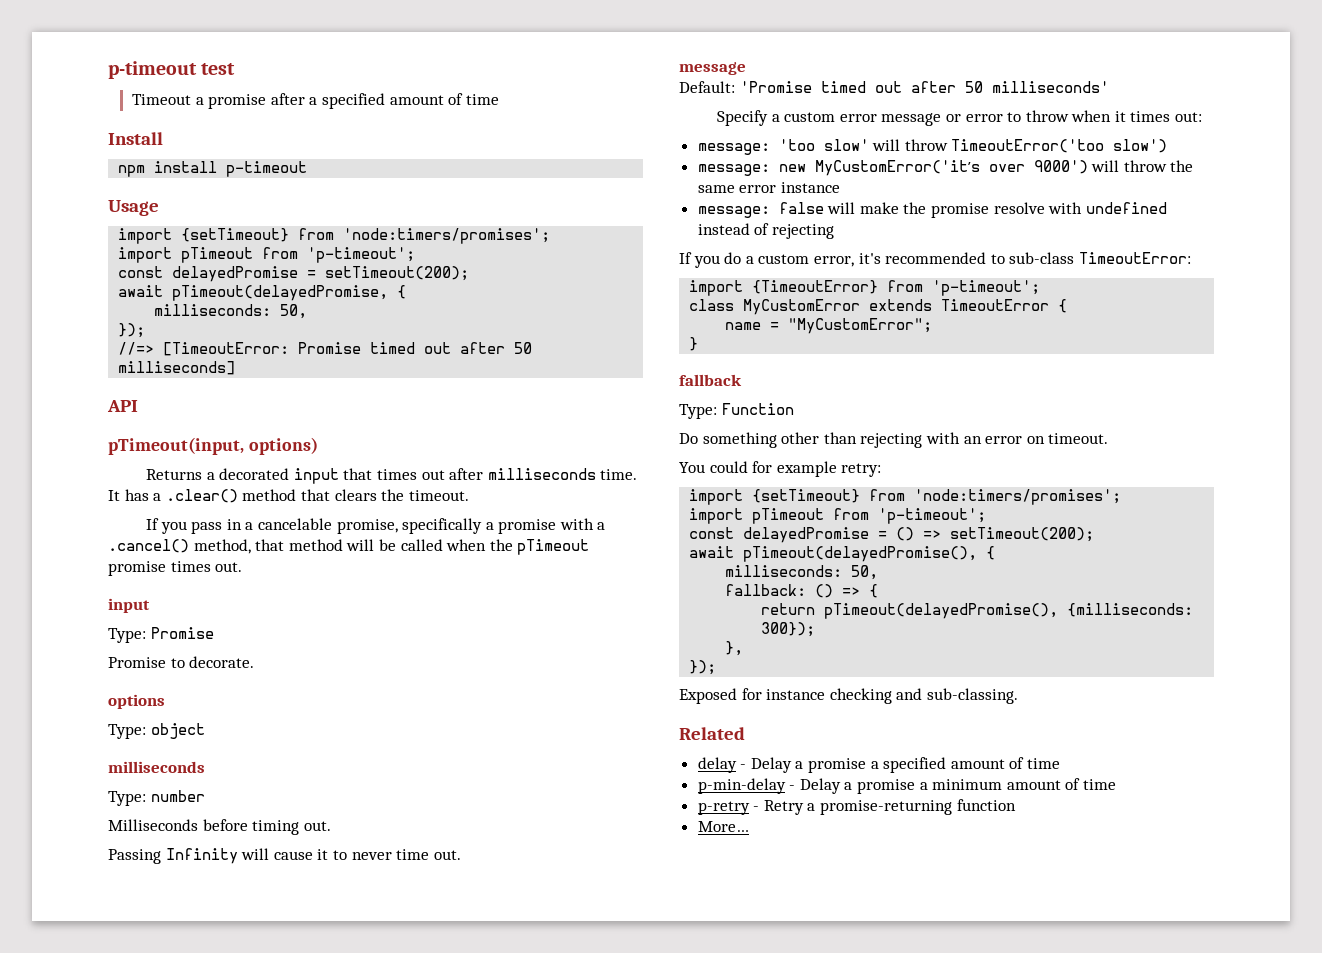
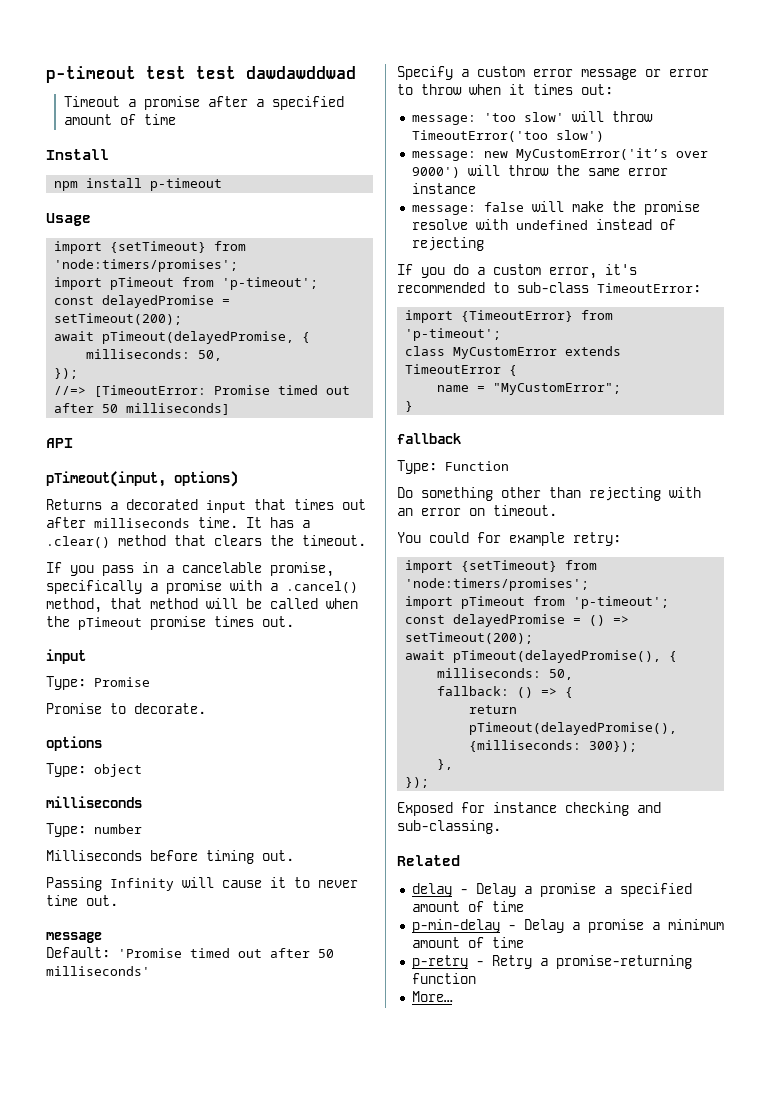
- p-timeout test
+ p-timeout test test dawdawddwad

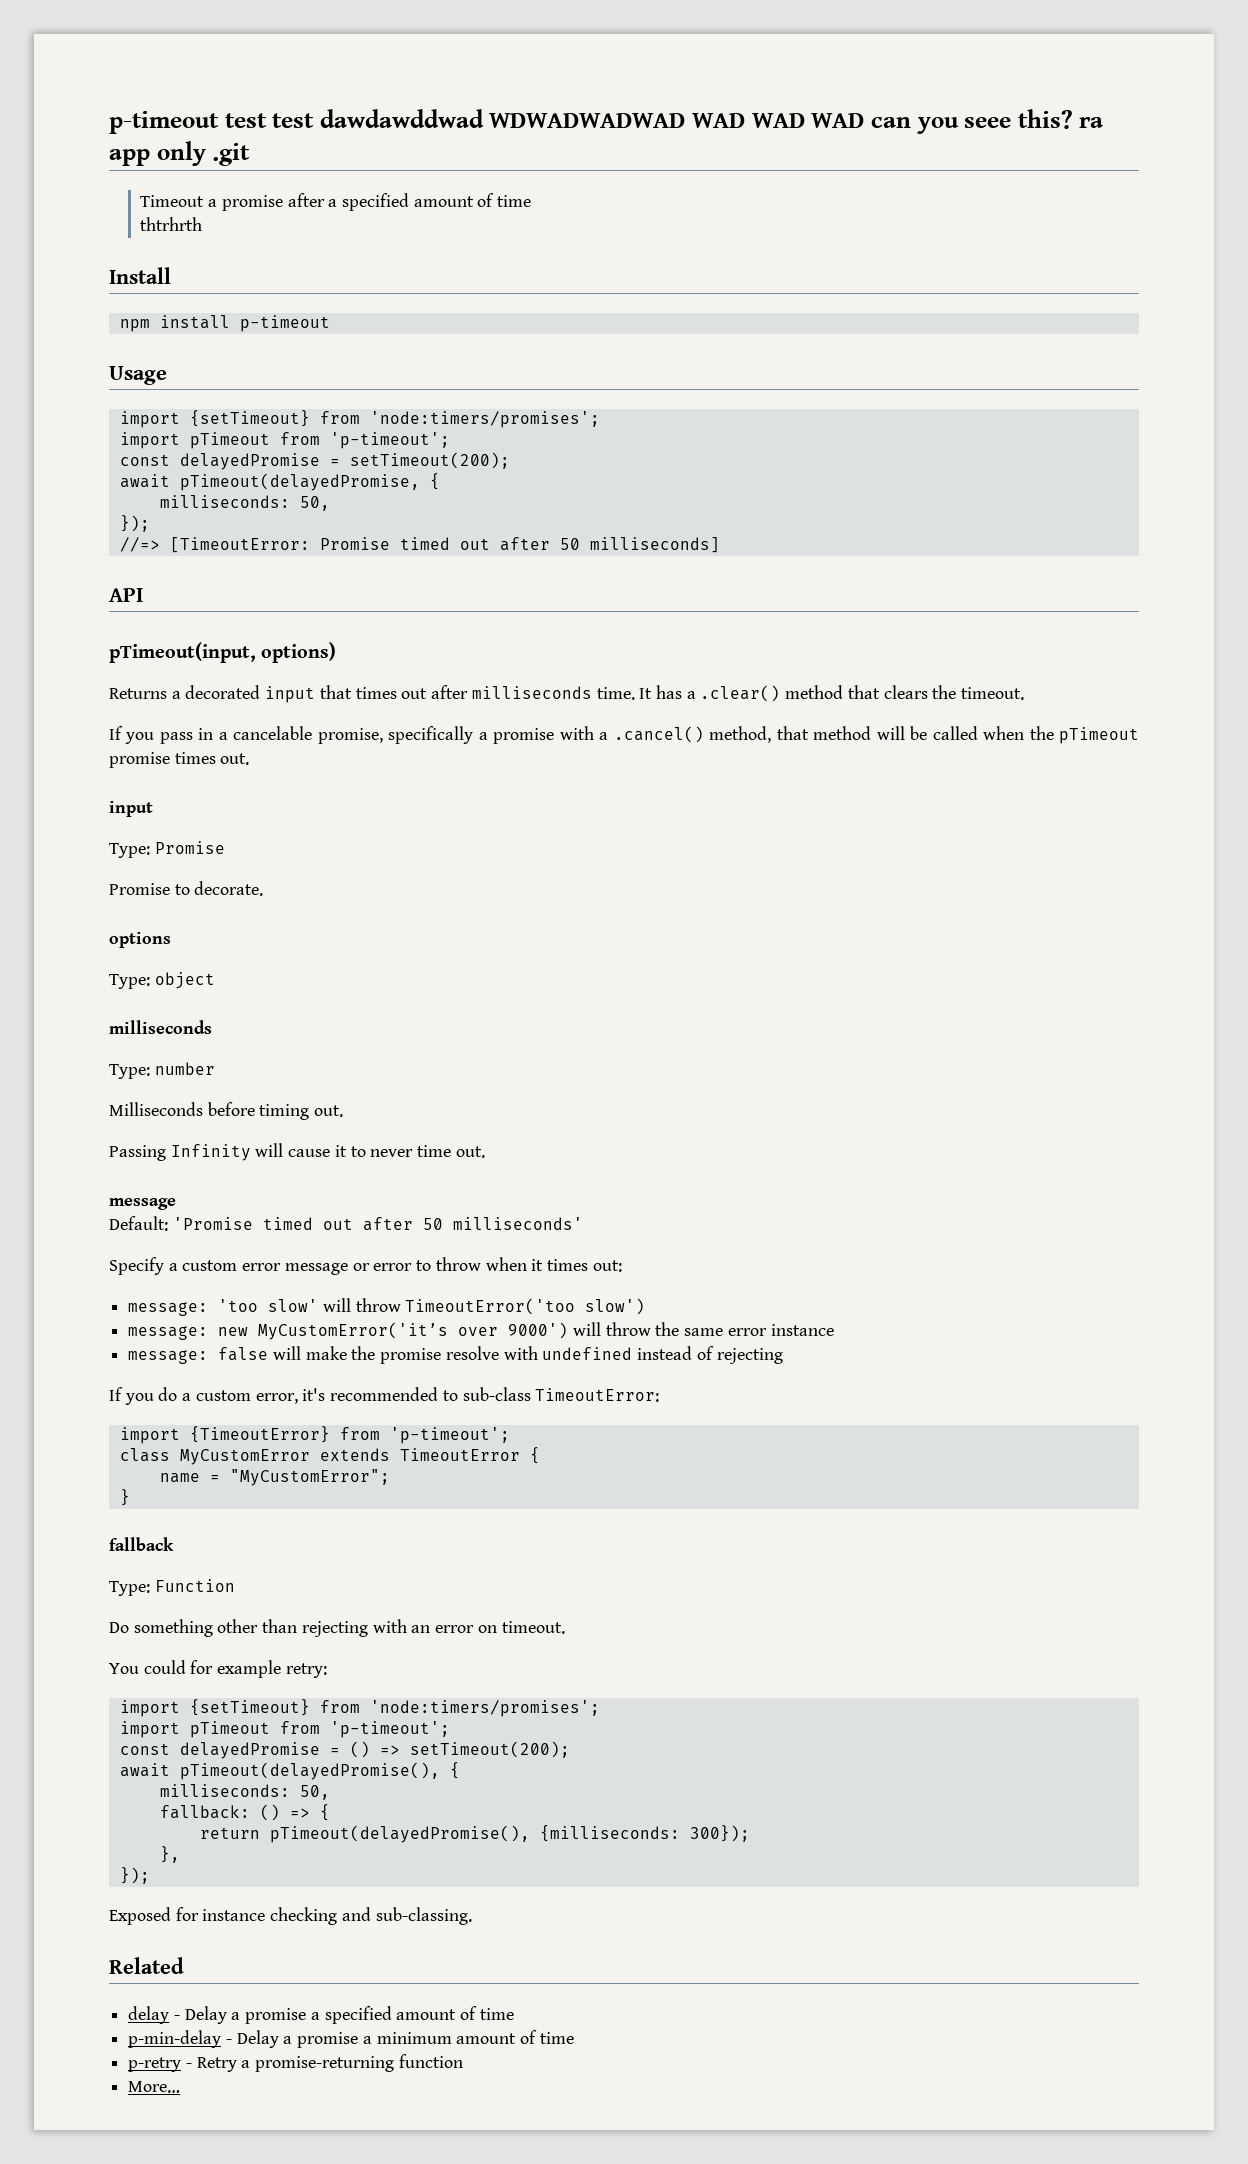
- p-timeout test test dawdawddwad
+ p-timeout test test dawdawddwad WDWADWADWAD WAD WAD WAD can you seee this? ra app only .git
+ thtrhrth

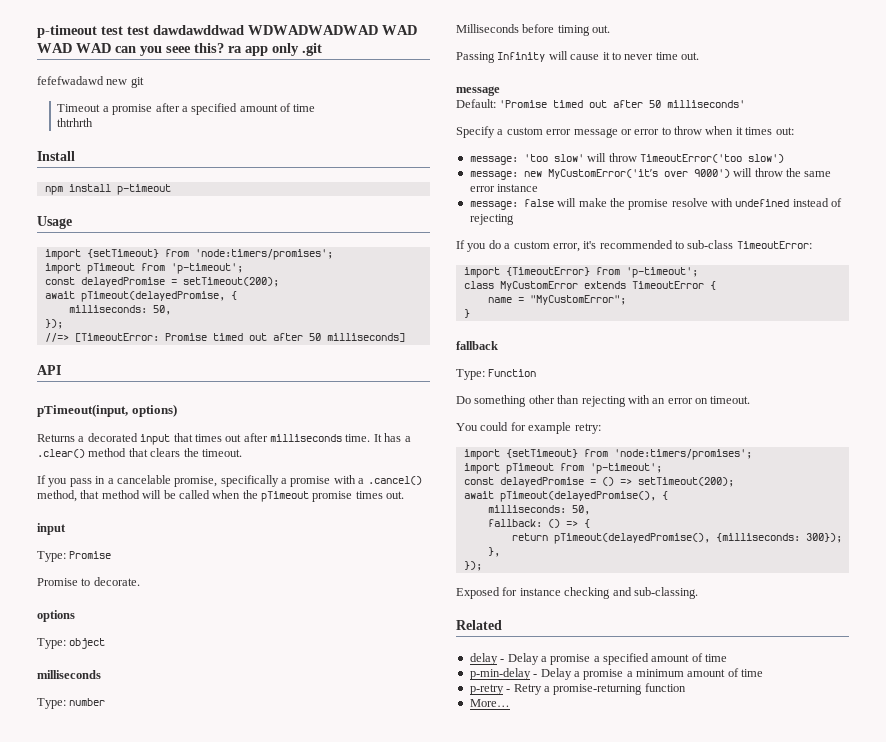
+ fefefwadawd new git

